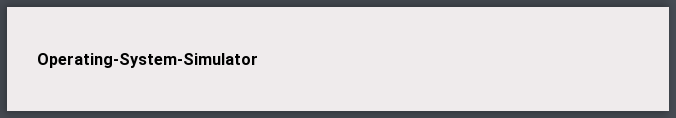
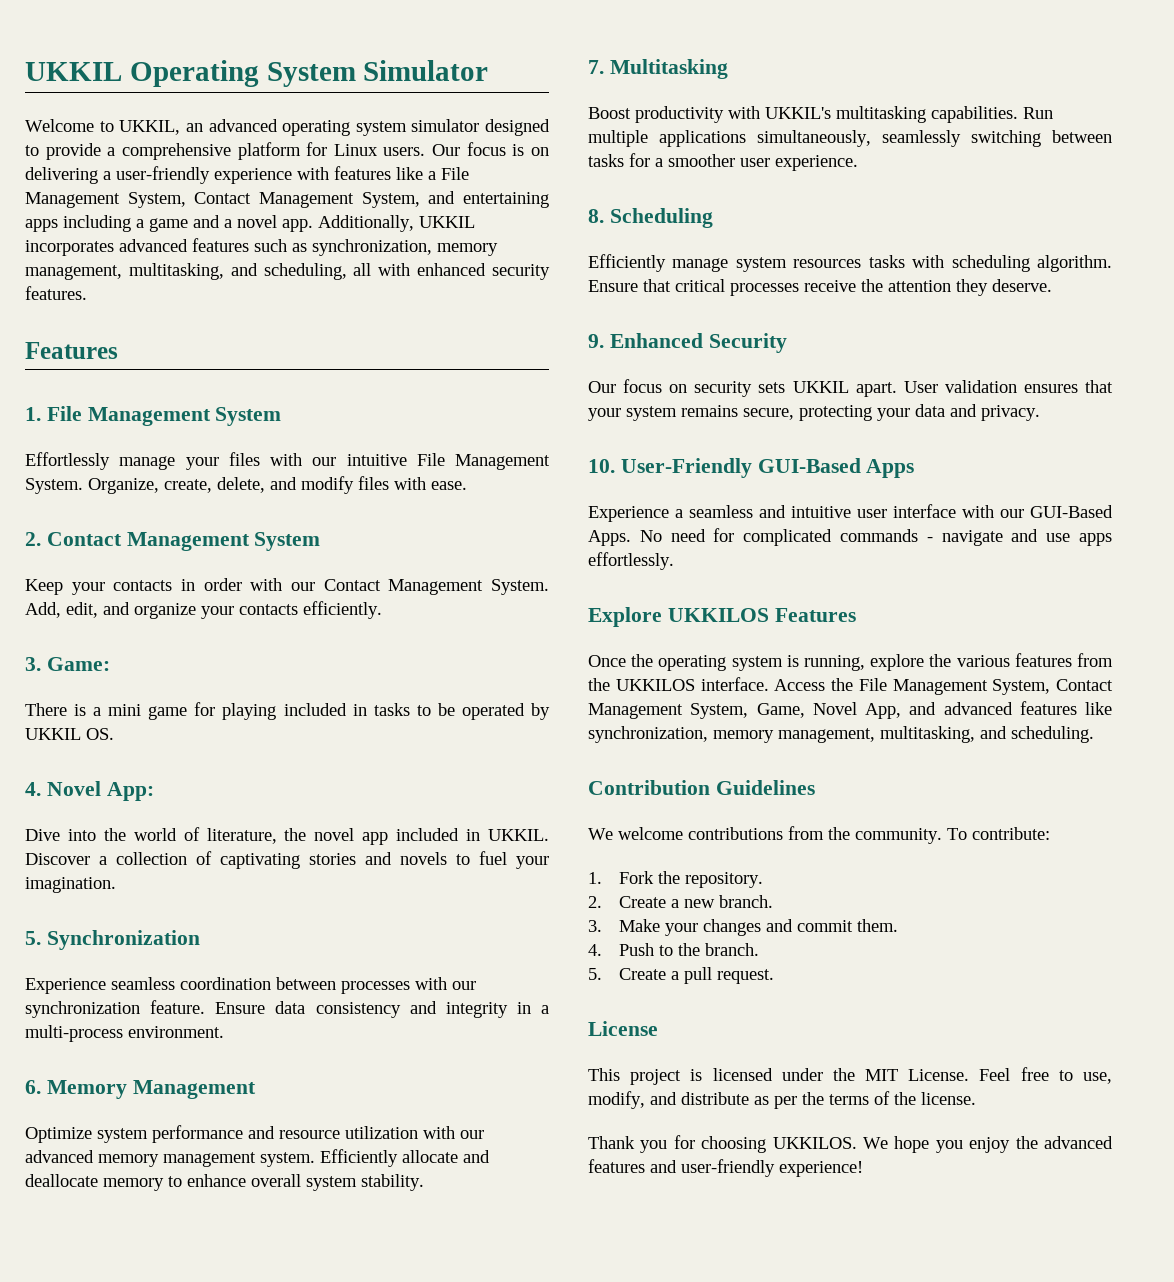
- Operating-System-Simulator
+ UKKIL Operating System Simulator
+ Welcome to UKKIL, an advanced operating system simulator designed to provide a comprehensive platform for Linux users. Our focus is on delivering a user-friendly experience with features like a File Management System, Contact Management System, and entertaining apps including a game and a novel app. Additionally, UKKIL incorporates advanced features such as synchronization, memory management, multitasking, and scheduling, all with enhanced security features.
+ Features
+ 1. File Management System
+ Effortlessly manage your files with our intuitive File Management System. Organize, create, delete, and modify files with ease.
+ 2. Contact Management System
+ Keep your contacts in order with our Contact Management System. Add, edit, and organize your contacts efficiently.
+ 3. Game:
+ There is a mini game for playing included in tasks to be operated by UKKIL OS.
+ 4. Novel App:
+ Dive into the world of literature, the novel app included in UKKIL. Discover a collection of captivating stories and novels to fuel your imagination.
+ 5. Synchronization
+ Experience seamless coordination between processes with our synchronization feature. Ensure data consistency and integrity in a multi-process environment.
+ 6. Memory Management
+ Optimize system performance and resource utilization with our advanced memory management system. Efficiently allocate and deallocate memory to enhance overall system stability.
+ 7. Multitasking
+ Boost productivity with UKKIL's multitasking capabilities. Run multiple applications simultaneously, seamlessly switching between tasks for a smoother user experience.
+ 8. Scheduling
+ Efficiently manage system resources tasks with scheduling algorithm. Ensure that critical processes receive the attention they deserve.
+ 9. Enhanced Security
+ Our focus on security sets UKKIL apart. User validation ensures that your system remains secure, protecting your data and privacy.
+ 10. User-Friendly GUI-Based Apps
+ Experience a seamless and intuitive user interface with our GUI-Based Apps. No need for complicated commands - navigate and use apps effortlessly.
+ Explore UKKILOS Features
+ Once the operating system is running, explore the various features from the UKKILOS interface. Access the File Management System, Contact Management System, Game, Novel App, and advanced features like synchronization, memory management, multitasking, and scheduling.
+ Contribution Guidelines
+ We welcome contributions from the community. To contribute:
+ 1. Fork the repository.
+ 2. Create a new branch.
+ 3. Make your changes and commit them.
+ 4. Push to the branch.
+ 5. Create a pull request.
+ License
+ This project is licensed under the MIT License. Feel free to use, modify, and distribute as per the terms of the license.
+ Thank you for choosing UKKILOS. We hope you enjoy the advanced features and user-friendly experience!

